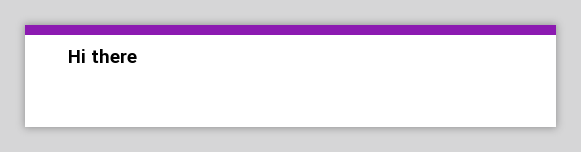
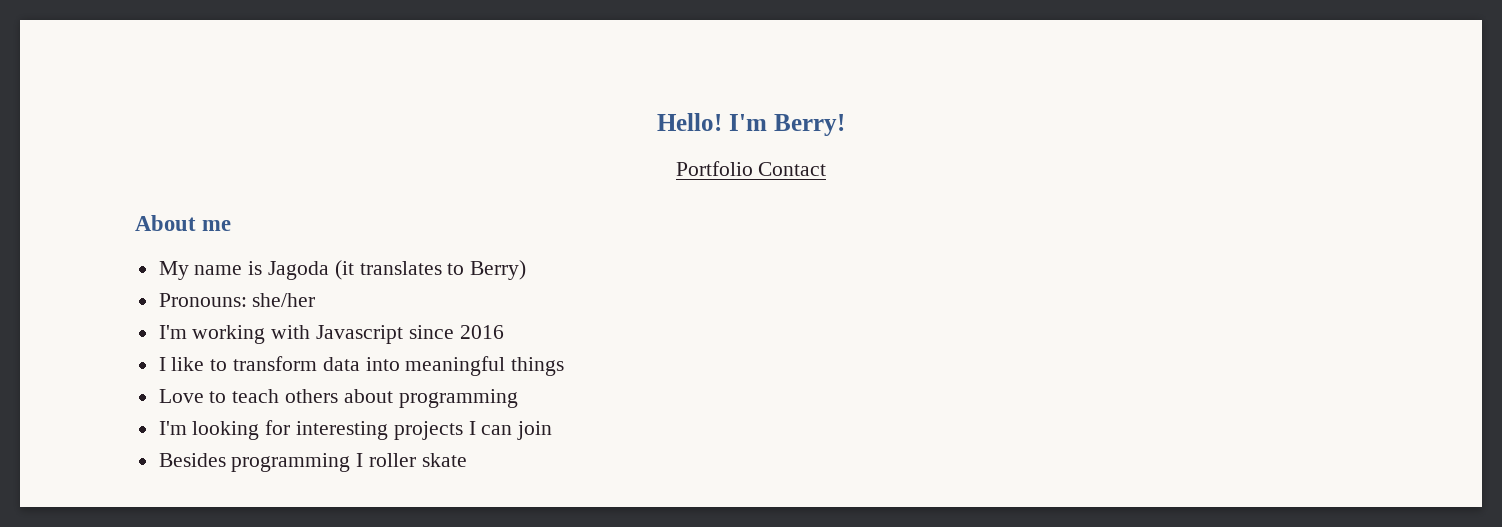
- Hi there
+ Hello! I'm Berry!
+ Portfolio Contact
+ About me
+ My name is Jagoda (it translates to Berry)
+ Pronouns: she/her
+ I'm working with Javascript since 2016
+ I like to transform data into meaningful things
+ Love to teach others about programming
+ I'm looking for interesting projects I can join
+ Besides programming I roller skate

